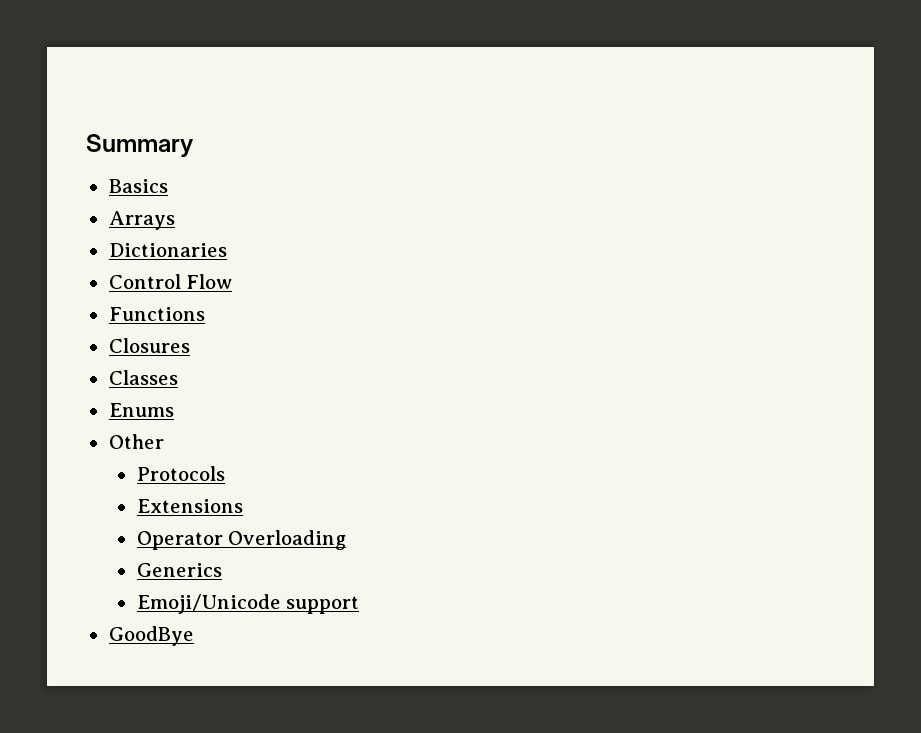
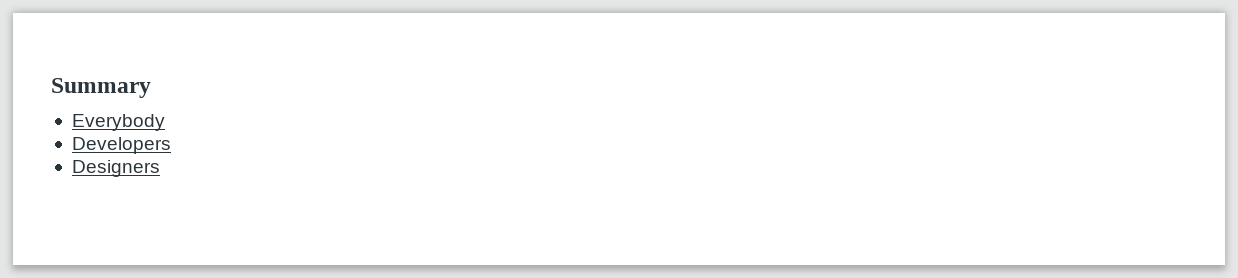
- Basics
- Arrays
- Dictionaries
- Control Flow
- Functions
- Closures
- Classes
- Enums
- Other
- Protocols
- Extensions
- Operator Overloading
- Generics
- Emoji/Unicode support
- GoodBye
+ Everybody
+ Developers
+ Designers

